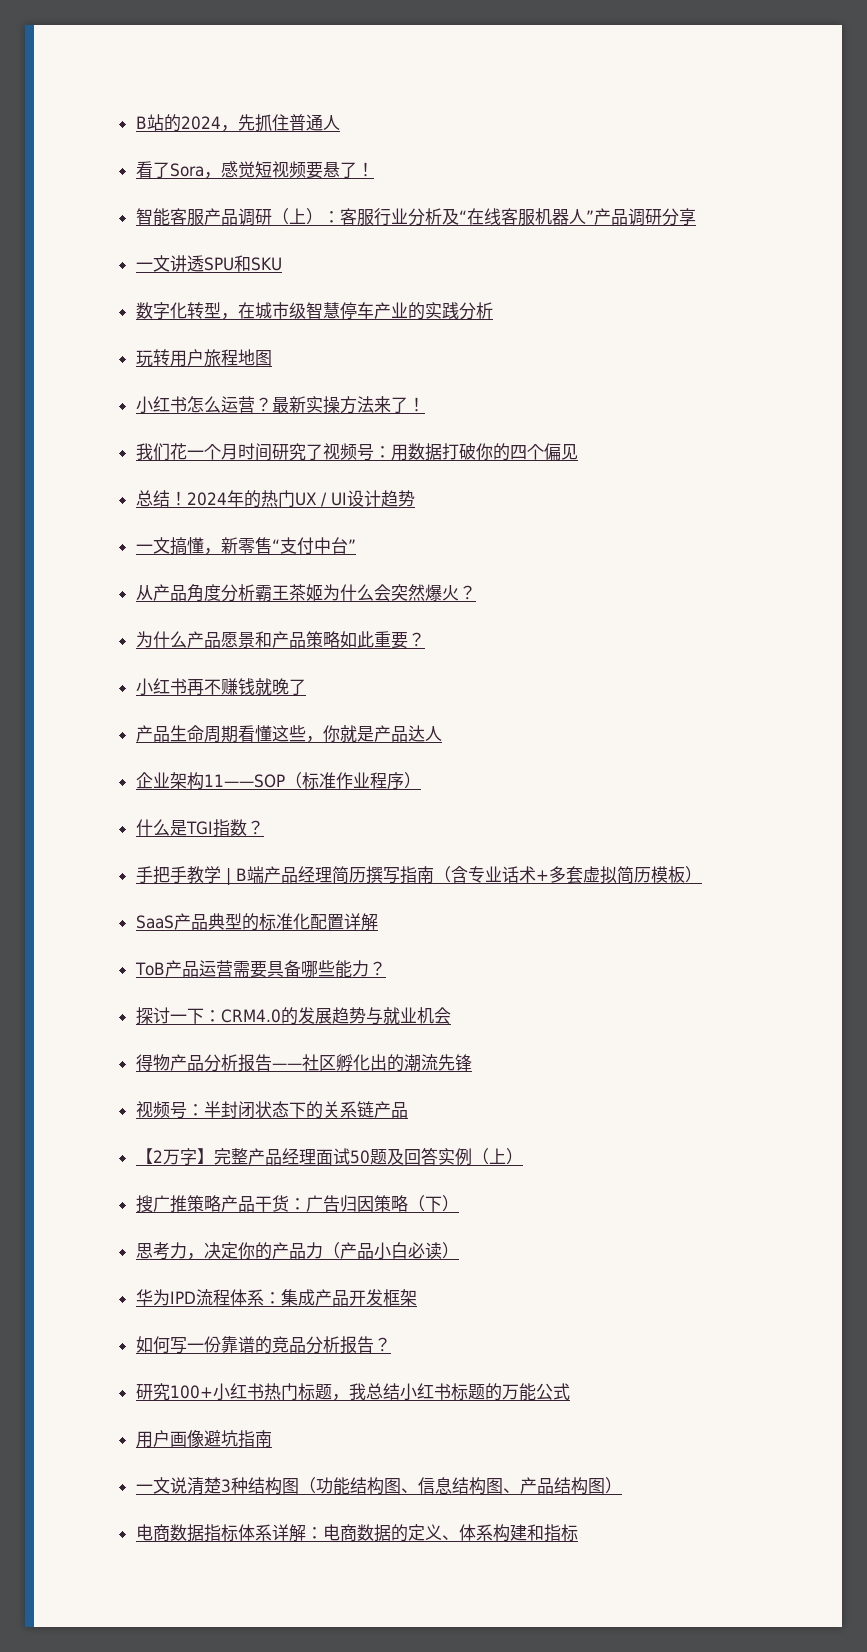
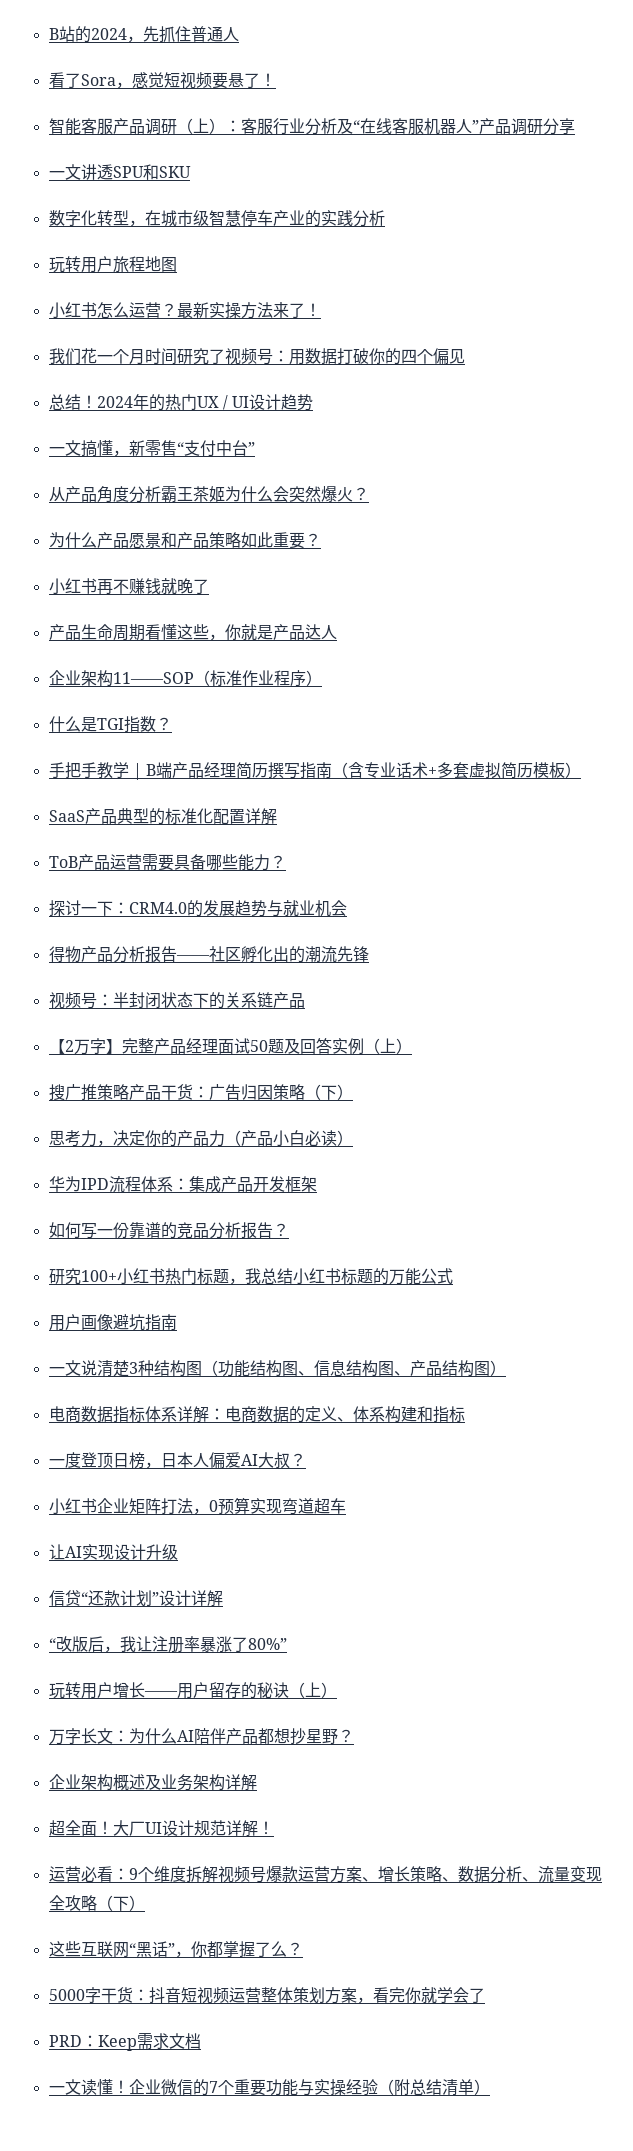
+ 一度登顶日榜，日本人偏爱AI大叔？
+ 小红书企业矩阵打法，0预算实现弯道超车
+ 让AI实现设计升级
+ 信贷“还款计划”设计详解
+ “改版后，我让注册率暴涨了80%”
+ 玩转用户增长——用户留存的秘诀（上）
+ 万字长文：为什么AI陪伴产品都想抄星野？
+ 企业架构概述及业务架构详解
+ 超全面！大厂UI设计规范详解！
+ 运营必看：9个维度拆解视频号爆款运营方案、增长策略、数据分析、流量变现全攻略（下）
+ 这些互联网“黑话”，你都掌握了么？
+ 5000字干货：抖音短视频运营整体策划方案，看完你就学会了
+ PRD：Keep需求文档
+ 一文读懂！企业微信的7个重要功能与实操经验（附总结清单）

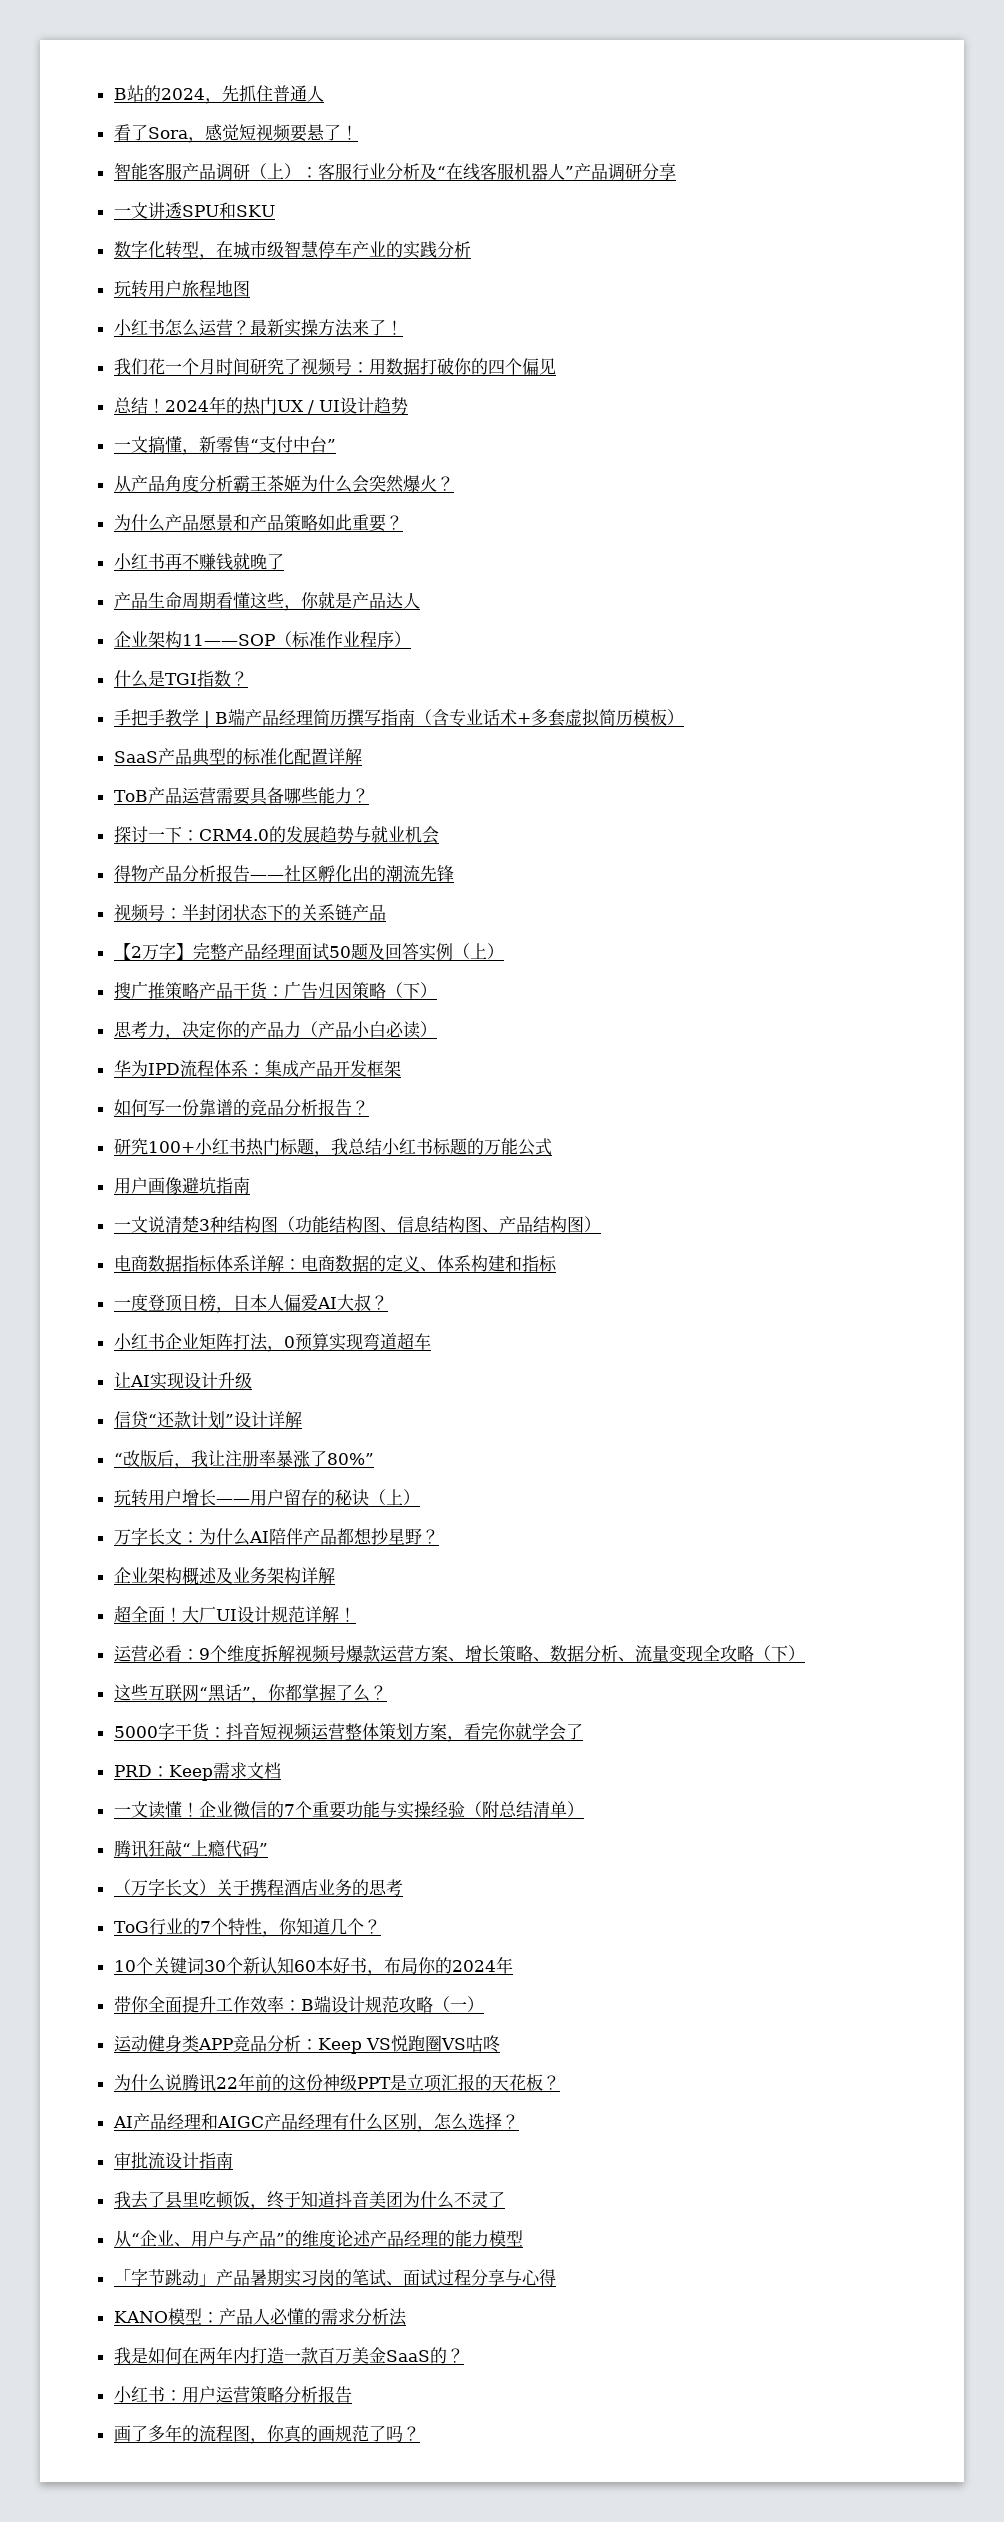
+ 腾讯狂敲“上瘾代码”
+ （万字长文）关于携程酒店业务的思考
+ ToG行业的7个特性，你知道几个？
+ 10个关键词30个新认知60本好书，布局你的2024年
+ 带你全面提升工作效率：B端设计规范攻略（一）
+ 运动健身类APP竞品分析：Keep VS悦跑圈VS咕咚
+ 为什么说腾讯22年前的这份神级PPT是立项汇报的天花板？
+ AI产品经理和AIGC产品经理有什么区别，怎么选择？
+ 审批流设计指南
+ 我去了县里吃顿饭，终于知道抖音美团为什么不灵了
+ 从“企业、用户与产品”的维度论述产品经理的能力模型
+ 「字节跳动」产品暑期实习岗的笔试、面试过程分享与心得
+ KANO模型：产品人必懂的需求分析法
+ 我是如何在两年内打造一款百万美金SaaS的？
+ 小红书：用户运营策略分析报告
+ 画了多年的流程图，你真的画规范了吗？

